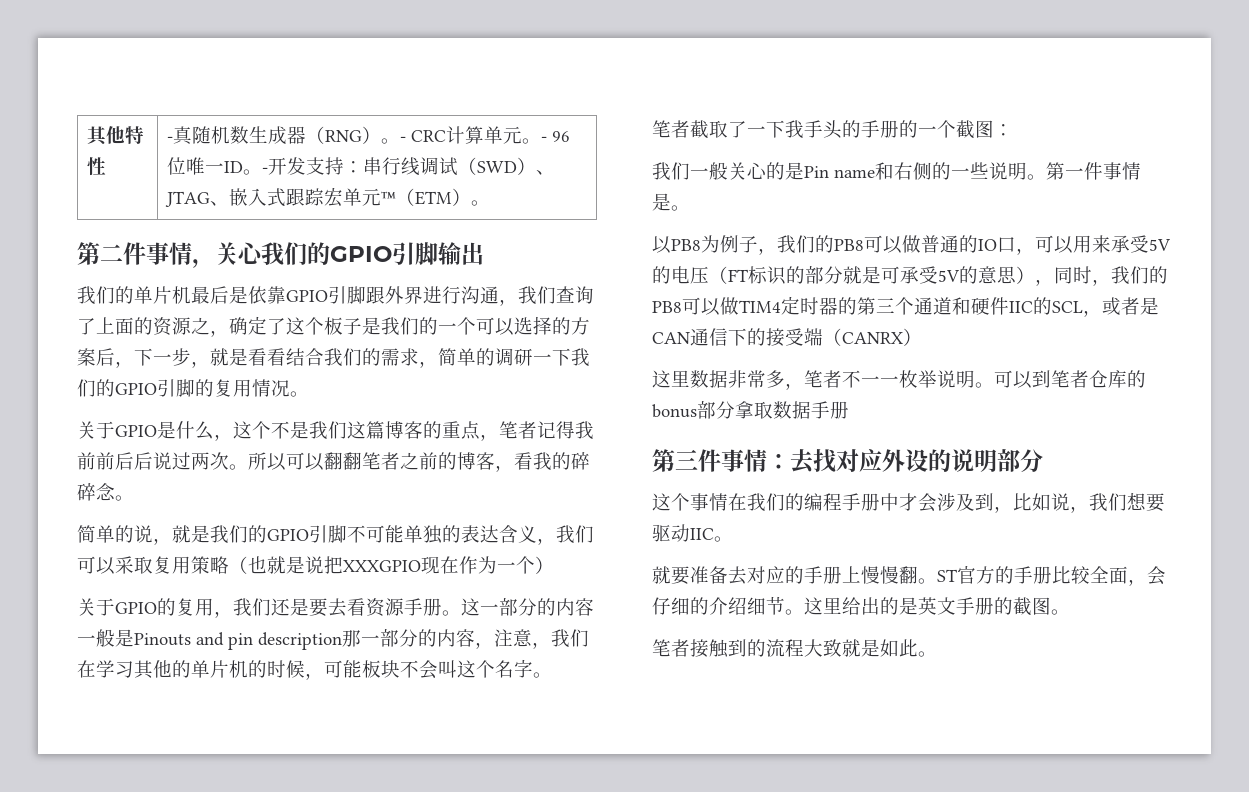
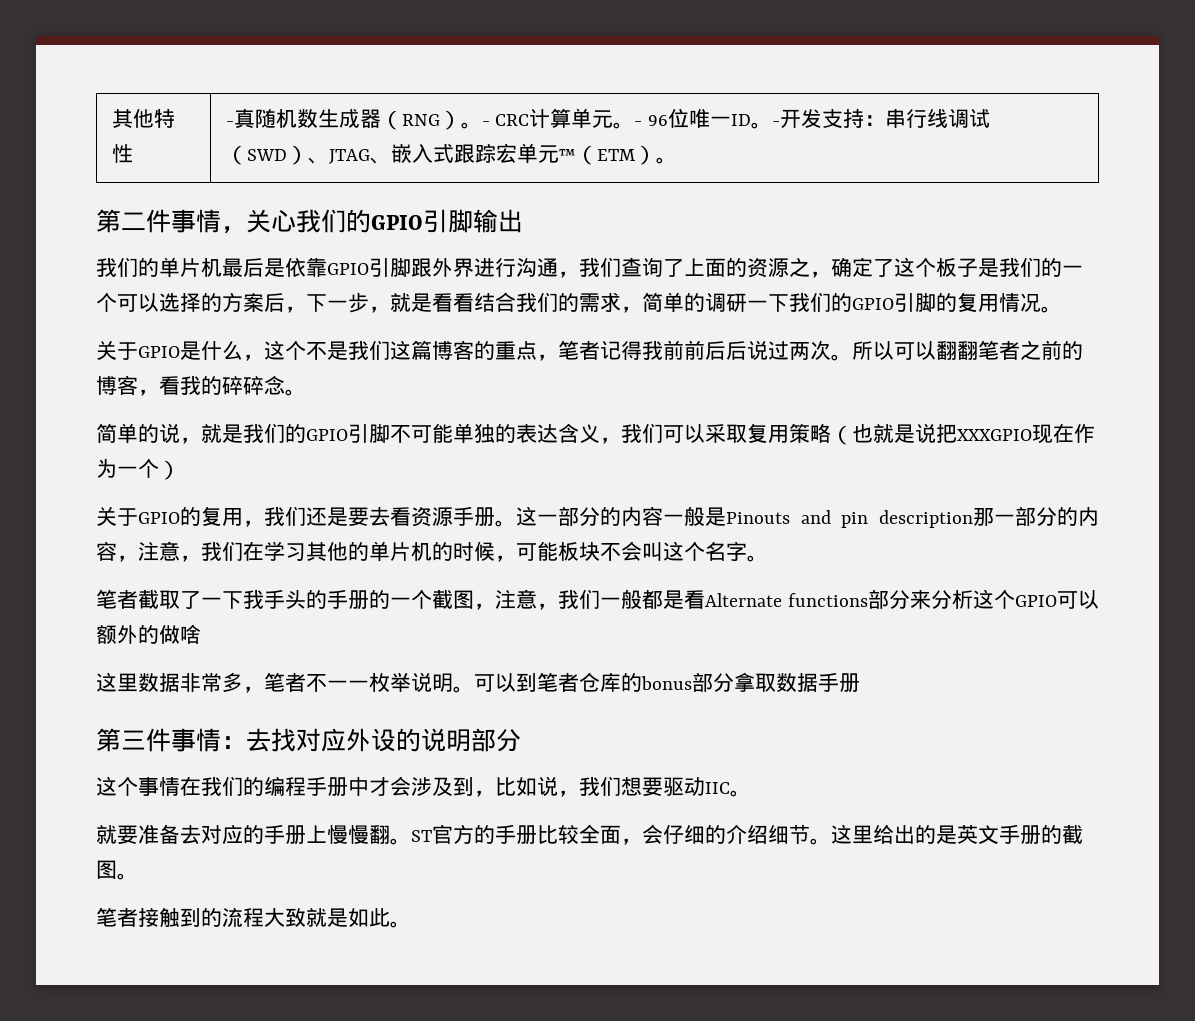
- 笔者截取了一下我手头的手册的一个截图：
- 我们一般关心的是Pin name和右侧的一些说明。第一件事情是。
- 以PB8为例子，我们的PB8可以做普通的IO口，可以用来承受5V的电压（FT标识的部分就是可承受5V的意思），同时，我们的PB8可以做TIM4定时器的第三个通道和硬件IIC的SCL，或者是CAN通信下的接受端（CANRX）
+ 笔者截取了一下我手头的手册的一个截图，注意，我们一般都是看Alternate functions部分来分析这个GPIO可以额外的做啥

